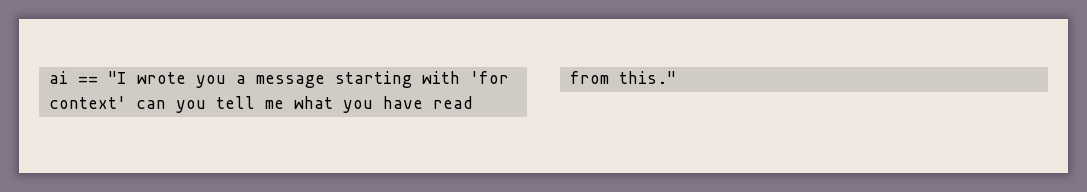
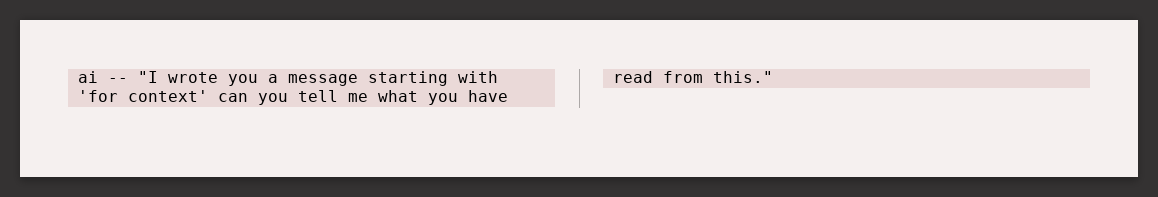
- ai == "I wrote you a message starting with 'for context' can you tell me what you have read from this."
+ ai -- "I wrote you a message starting with 'for context' can you tell me what you have read from this."

